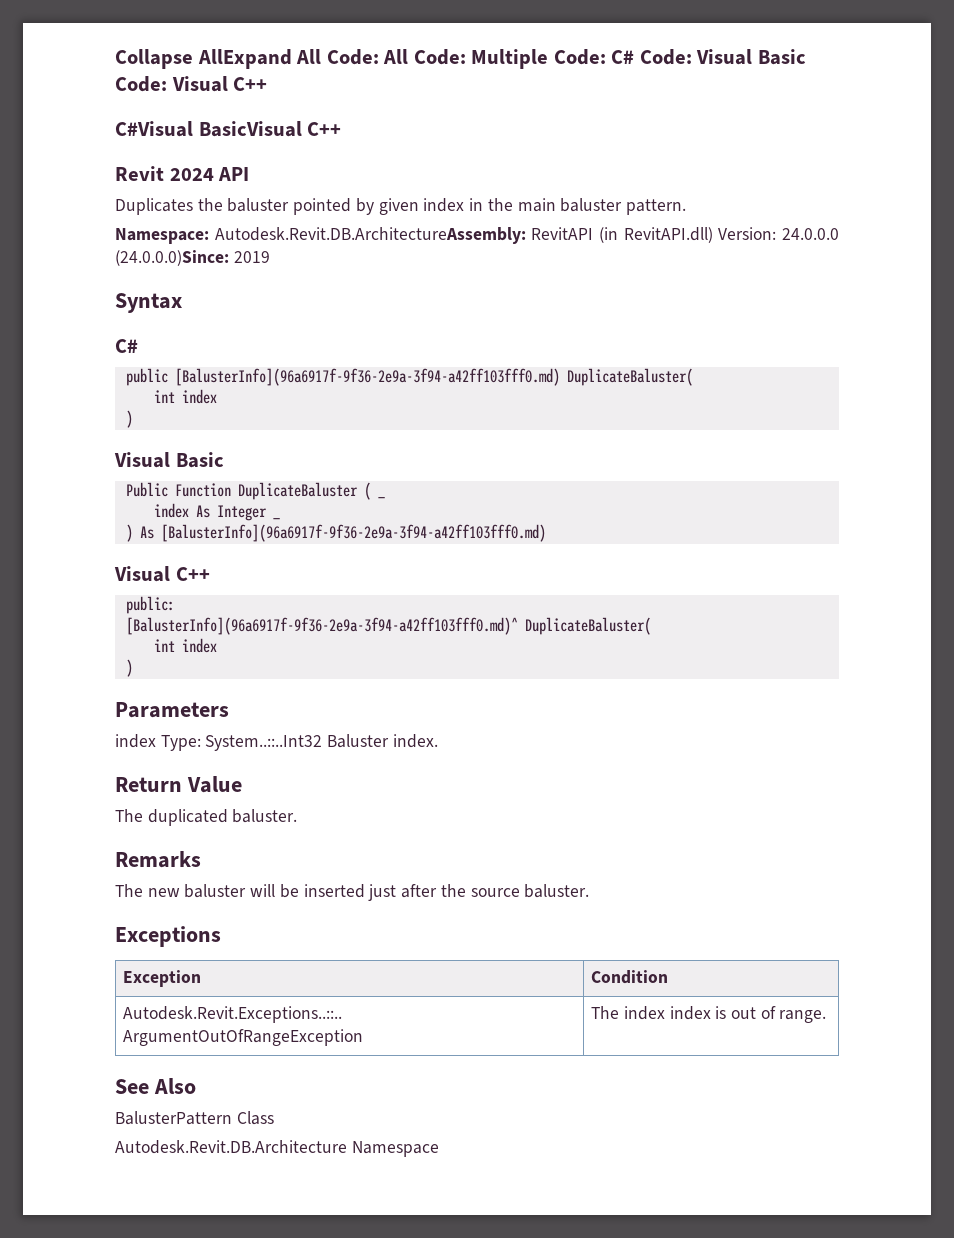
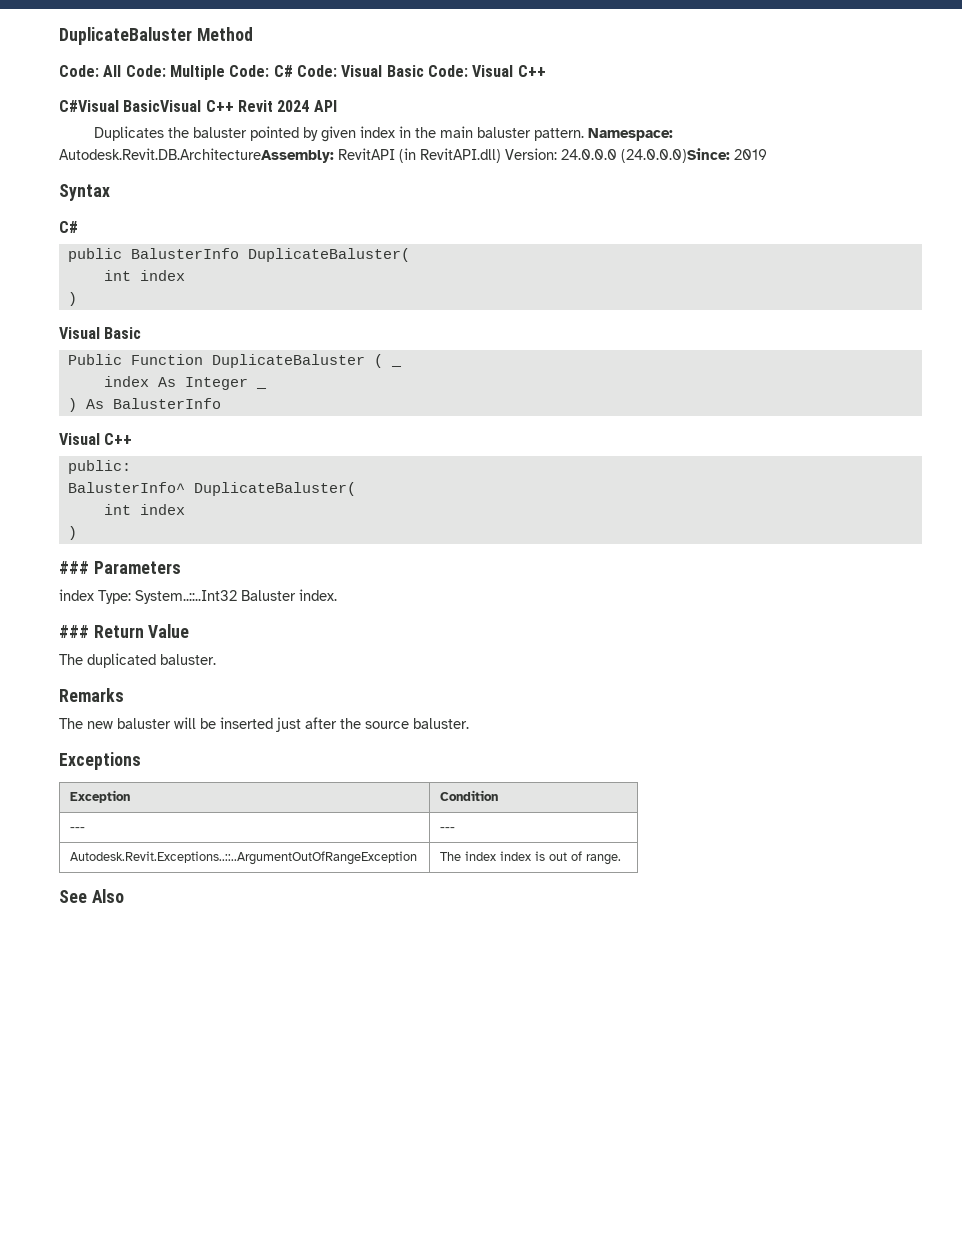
- Collapse AllExpand All Code: All Code: Multiple Code: C# Code: Visual Basic Code: Visual C++
+ DuplicateBaluster Method
+ Code: All Code: Multiple Code: C# Code: Visual Basic Code: Visual C++
- C#Visual BasicVisual C++
- Revit 2024 API
+ C#Visual BasicVisual C++ Revit 2024 API
- Duplicates the baluster pointed by given index in the main baluster pattern.
- Namespace: Autodesk.Revit.DB.ArchitectureAssembly: RevitAPI (in RevitAPI.dll) Version: 24.0.0.0 (24.0.0.0)Since: 2019
+ Duplicates the baluster pointed by given index in the main baluster pattern. Namespace: Autodesk.Revit.DB.ArchitectureAssembly: RevitAPI (in RevitAPI.dll) Version: 24.0.0.0 (24.0.0.0)Since: 2019
- public [BalusterInfo](96a6917f-9f36-2e9a-3f94-a42ff103fff0.md) DuplicateBaluster(
+ public BalusterInfo DuplicateBaluster(
- ) As [BalusterInfo](96a6917f-9f36-2e9a-3f94-a42ff103fff0.md)
+ ) As BalusterInfo
- [BalusterInfo](96a6917f-9f36-2e9a-3f94-a42ff103fff0.md)^ DuplicateBaluster(
+ BalusterInfo^ DuplicateBaluster(
  int index
  )
- Parameters
+ ### Parameters
- Return Value
+ ### Return Value
+ --- | ---
- BalusterPattern Class
- Autodesk.Revit.DB.Architecture Namespace

